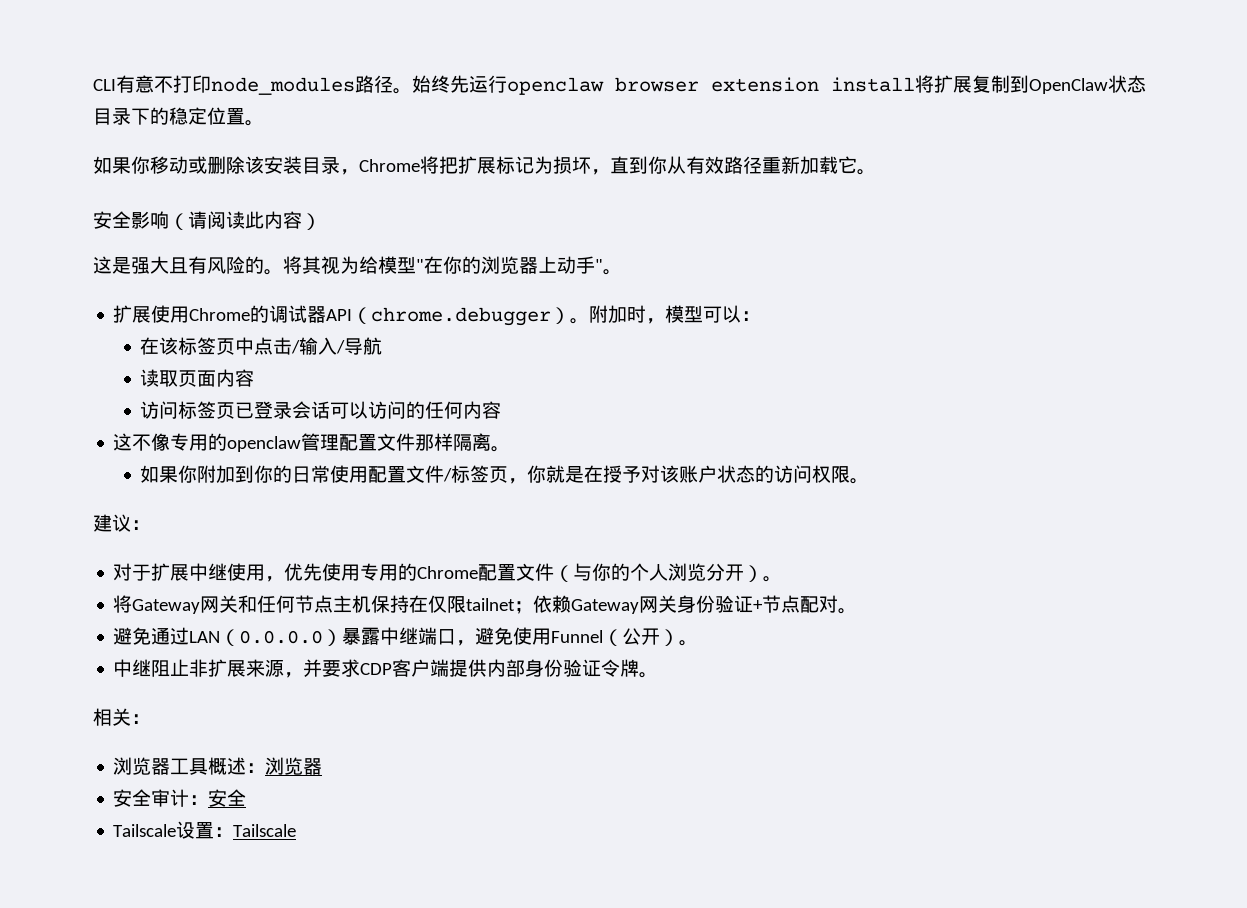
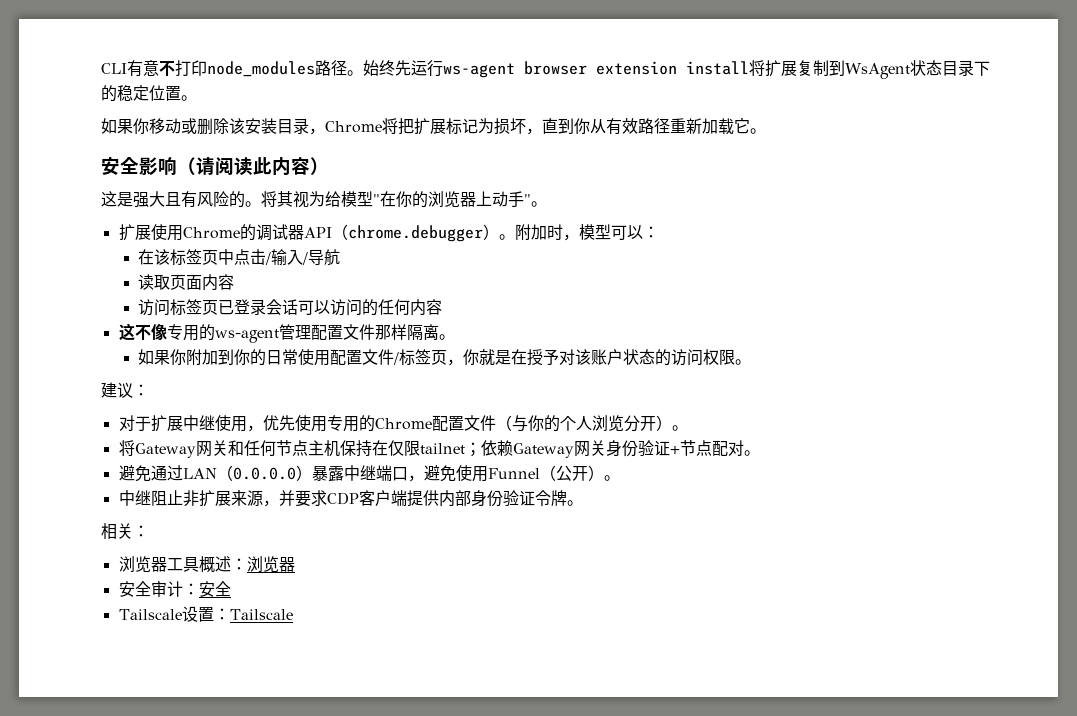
- 始终先运行openclaw browser extension install将扩展复制到OpenClaw状态目录下的稳定位置。
+ 始终先运行ws-agent browser extension install将扩展复制到WsAgent状态目录下的稳定位置。
- 这不像专用的openclaw管理配置文件那样隔离。
+ 这不像专用的ws-agent管理配置文件那样隔离。

